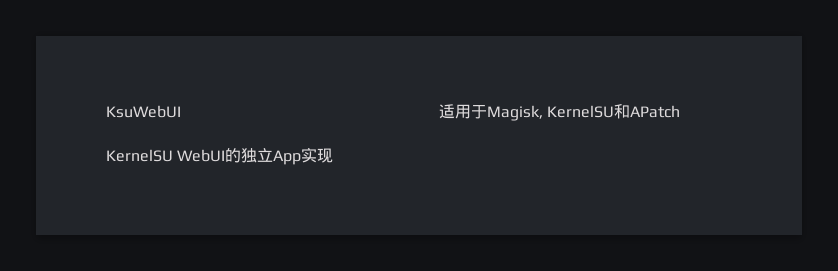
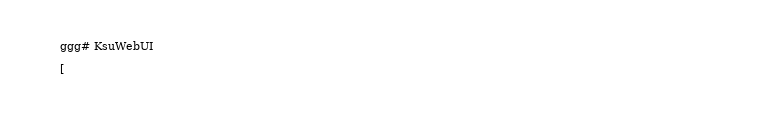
- KsuWebUI
+ ggg# KsuWebUI
- KernelSU WebUI的独立App实现
- 适用于Magisk, KernelSU和APatch
+ [

